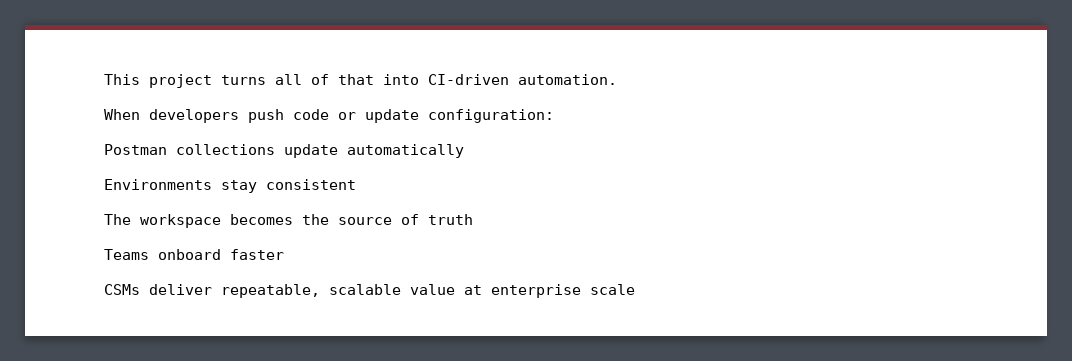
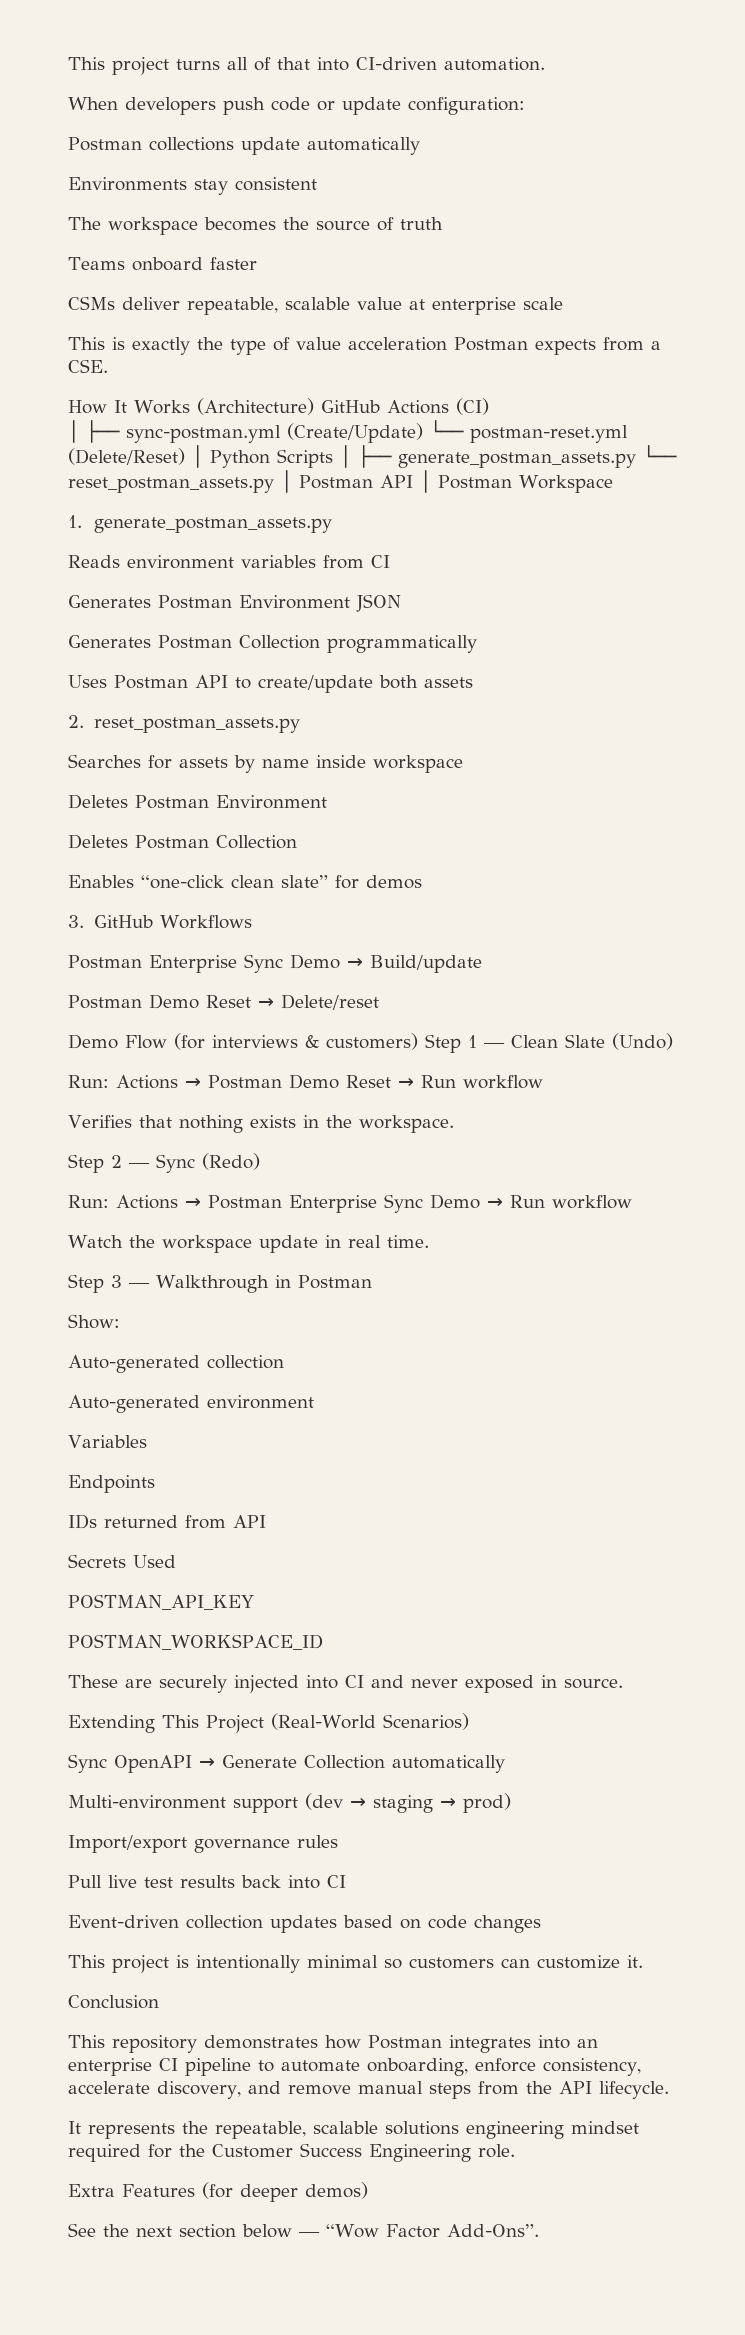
+ This is exactly the type of value acceleration Postman expects from a CSE.
+ How It Works (Architecture) GitHub Actions (CI)
+ │ ├── sync-postman.yml (Create/Update) └── postman-reset.yml (Delete/Reset) │ Python Scripts │ ├── generate_postman_assets.py └── reset_postman_assets.py │ Postman API │ Postman Workspace
+ 1. generate_postman_assets.py
+ Reads environment variables from CI
+ Generates Postman Environment JSON
+ Generates Postman Collection programmatically
+ Uses Postman API to create/update both assets
+ 2. reset_postman_assets.py
+ Searches for assets by name inside workspace
+ Deletes Postman Environment
+ Deletes Postman Collection
+ Enables “one-click clean slate” for demos
+ 3. GitHub Workflows
+ Postman Enterprise Sync Demo → Build/update
+ Postman Demo Reset → Delete/reset
+ Demo Flow (for interviews & customers) Step 1 — Clean Slate (Undo)
+ Run: Actions → Postman Demo Reset → Run workflow
+ Verifies that nothing exists in the workspace.
+ Step 2 — Sync (Redo)
+ Run: Actions → Postman Enterprise Sync Demo → Run workflow
+ Watch the workspace update in real time.
+ Step 3 — Walkthrough in Postman
+ Show:
+ Auto-generated collection
+ Auto-generated environment
+ Variables
+ Endpoints
+ IDs returned from API
+ Secrets Used
+ POSTMAN_API_KEY
+ POSTMAN_WORKSPACE_ID
+ These are securely injected into CI and never exposed in source.
+ Extending This Project (Real-World Scenarios)
+ Sync OpenAPI → Generate Collection automatically
+ Multi-environment support (dev → staging → prod)
+ Import/export governance rules
+ Pull live test results back into CI
+ Event-driven collection updates based on code changes
+ This project is intentionally minimal so customers can customize it.
+ Conclusion
+ This repository demonstrates how Postman integrates into an enterprise CI pipeline to automate onboarding, enforce consistency, accelerate discovery, and remove manual steps from the API lifecycle.
+ It represents the repeatable, scalable solutions engineering mindset required for the Customer Success Engineering role.
+ Extra Features (for deeper demos)
+ See the next section below — “Wow Factor Add-Ons”.

